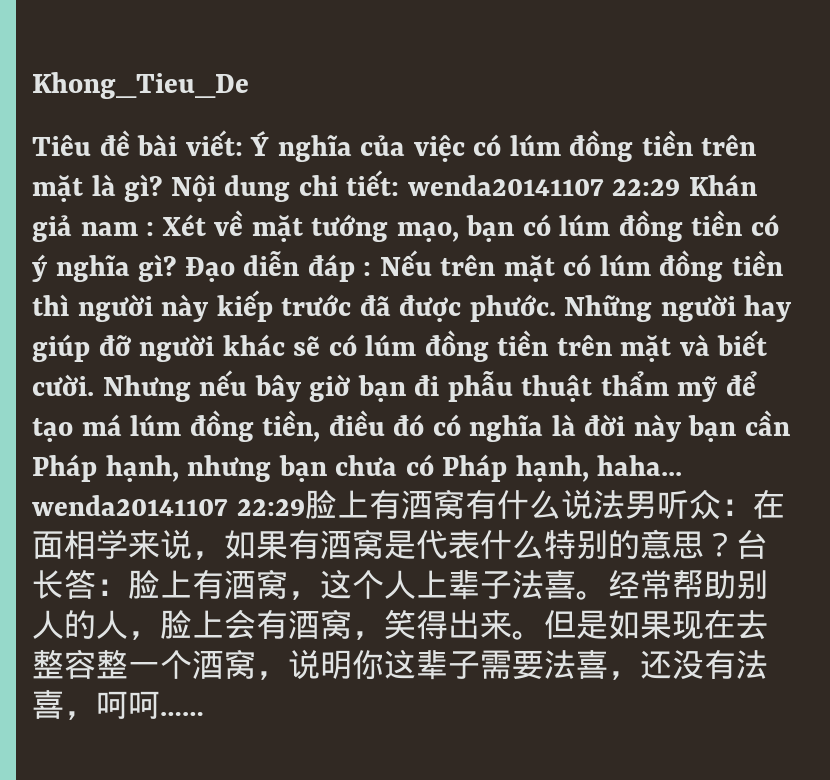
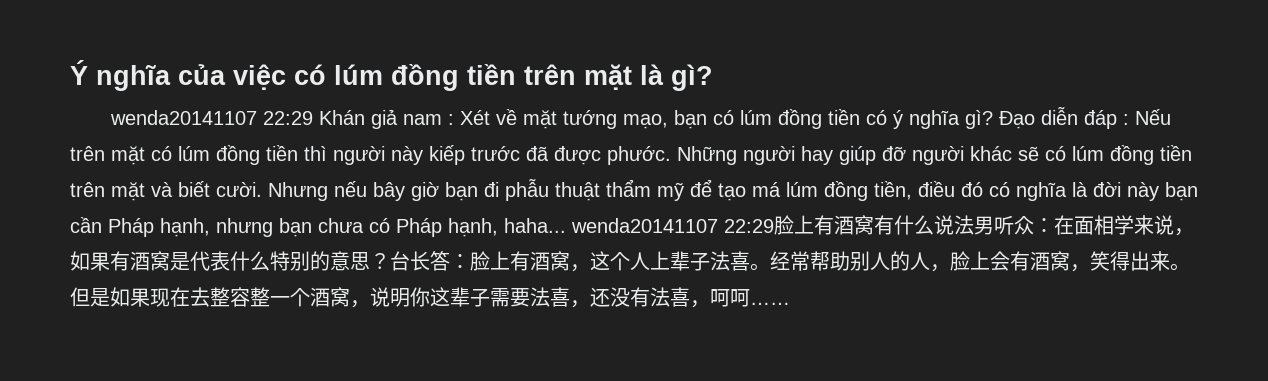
- Khong_Tieu_De
- Tiêu đề bài viết: Ý nghĩa của việc có lúm đồng tiền trên mặt là gì? Nội dung chi tiết: wenda20141107 22:29 Khán giả nam : Xét về mặt tướng mạo, bạn có lúm đồng tiền có ý nghĩa gì?
+ Ý nghĩa của việc có lúm đồng tiền trên mặt là gì?
+ wenda20141107 22:29 Khán giả nam : Xét về mặt tướng mạo, bạn có lúm đồng tiền có ý nghĩa gì?

